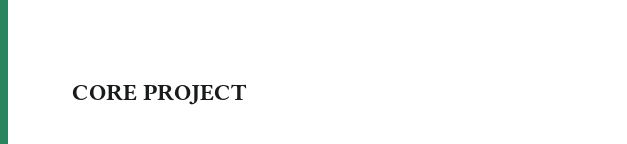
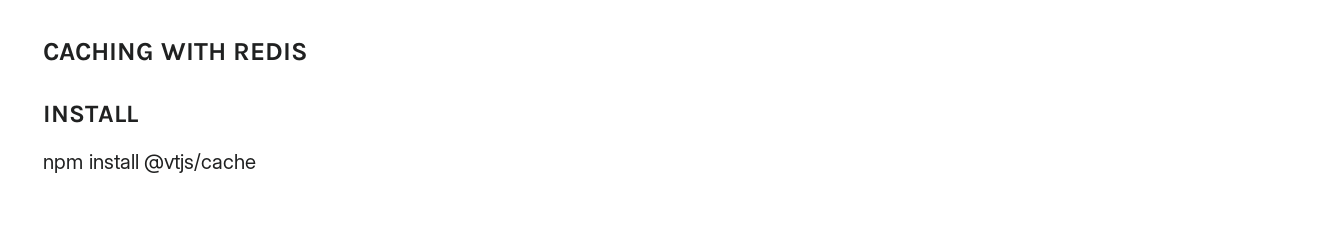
- CORE PROJECT
+ CACHING WITH REDIS
+ INSTALL
+ npm install @vtjs/cache

